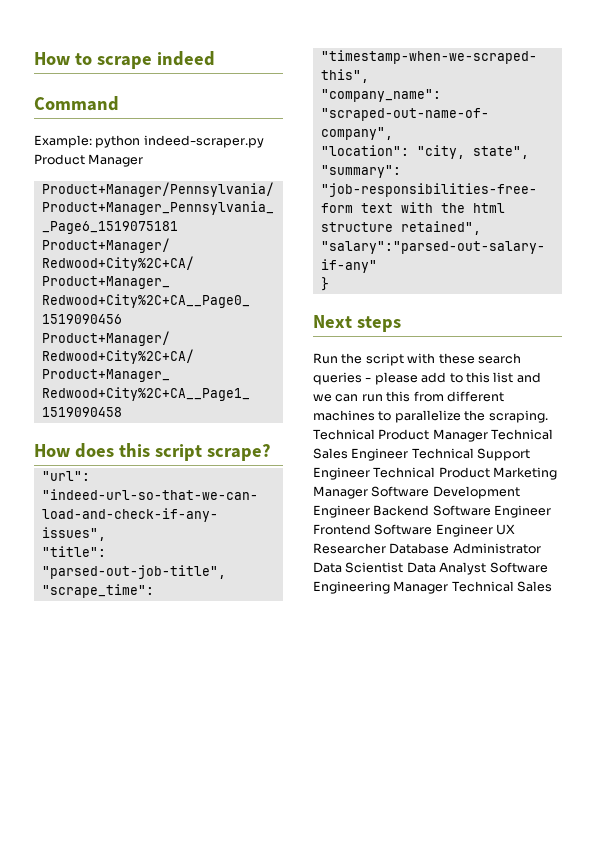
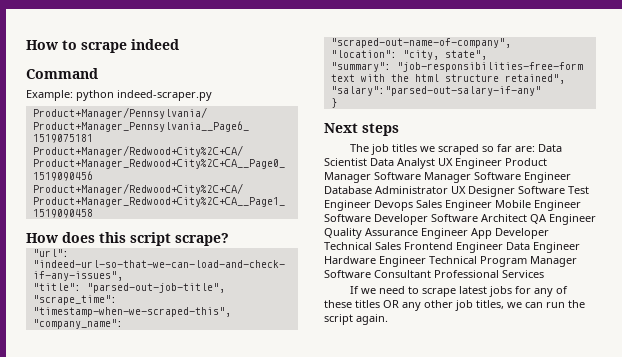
- Example: python indeed-scraper.py Product Manager
+ Example: python indeed-scraper.py
- Run the script with these search queries - please add to this list and we can run this from different machines to parallelize the scraping. Technical Product Manager Technical Sales Engineer Technical Support Engineer Technical Product Marketing Manager Software Development Engineer Backend Software Engineer Frontend Software Engineer UX Researcher Database Administrator Data Scientist Data Analyst Software Engineering Manager Technical Sales
+ The job titles we scraped so far are: Data Scientist Data Analyst UX Engineer Product Manager Software Manager Software Engineer Database Administrator UX Designer Software Test Engineer Devops Sales Engineer Mobile Engineer Software Developer Software Architect QA Engineer Quality Assurance Engineer App Developer Technical Sales Frontend Engineer Data Engineer Hardware Engineer Technical Program Manager Software Consultant Professional Services
+ If we need to scrape latest jobs for any of these titles OR any other job titles, we can run the script again.

